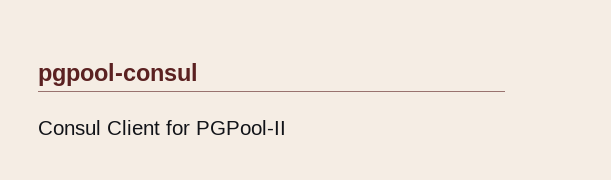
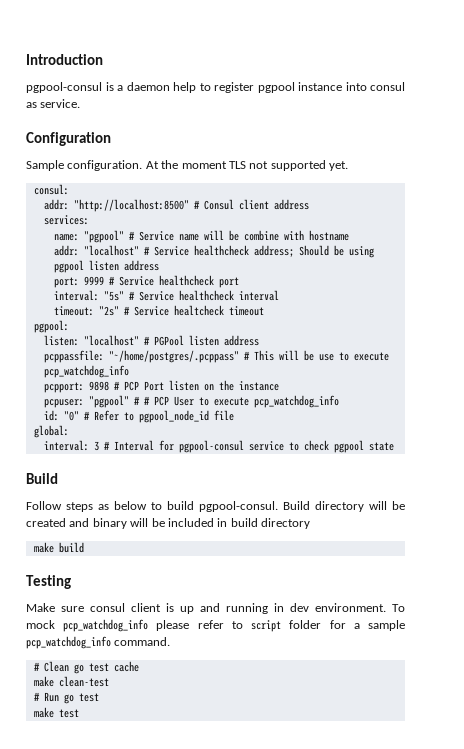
- pgpool-consul
- Consul Client for PGPool-II
+ Introduction
+ pgpool-consul is a daemon help to register pgpool instance into consul as service.
+ Configuration
+ Sample configuration. At the moment TLS not supported yet.
+ consul:
+ addr: "http://localhost:8500" # Consul client address
+ services:
+ name: "pgpool" # Service name will be combine with hostname
+ addr: "localhost" # Service healthcheck address; Should be using pgpool listen address
+ port: 9999 # Service healthcheck port
+ interval: "5s" # Service healthcheck interval
+ timeout: "2s" # Service healtcheck timeout
+ pgpool:
+ listen: "localhost" # PGPool listen address
+ pcppassfile: "~/home/postgres/.pcppass" # This will be use to execute pcp_watchdog_info
+ pcpport: 9898 # PCP Port listen on the instance
+ pcpuser: "pgpool" # # PCP User to execute pcp_watchdog_info
+ id: "0" # Refer to pgpool_node_id file
+ global:
+ interval: 3 # Interval for pgpool-consul service to check pgpool state
+ Build
+ Follow steps as below to build pgpool-consul. Build directory will be created and binary will be included in build directory
+ make build
+ Testing
+ Make sure consul client is up and running in dev environment. To mock pcp_watchdog_info please refer to script folder for a sample pcp_watchdog_info command.
+ # Clean go test cache
+ make clean-test
+ # Run go test
+ make test

